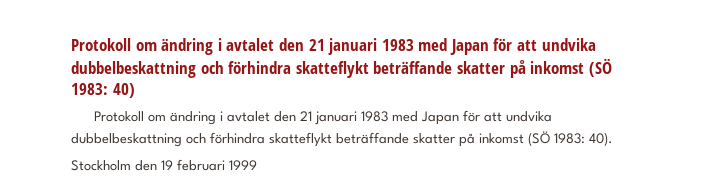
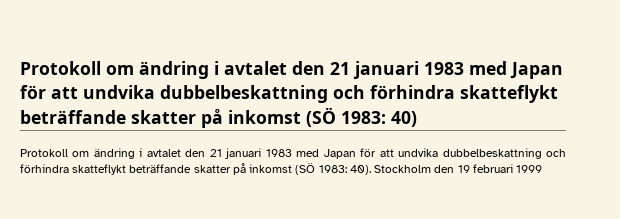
- Protokoll om ändring i avtalet den 21 januari 1983 med Japan för att undvika dubbelbeskattning och förhindra skatteflykt beträffande skatter på inkomst (SÖ 1983: 40).
- Stockholm den 19 februari 1999
+ Protokoll om ändring i avtalet den 21 januari 1983 med Japan för att undvika dubbelbeskattning och förhindra skatteflykt beträffande skatter på inkomst (SÖ 1983: 40). Stockholm den 19 februari 1999

